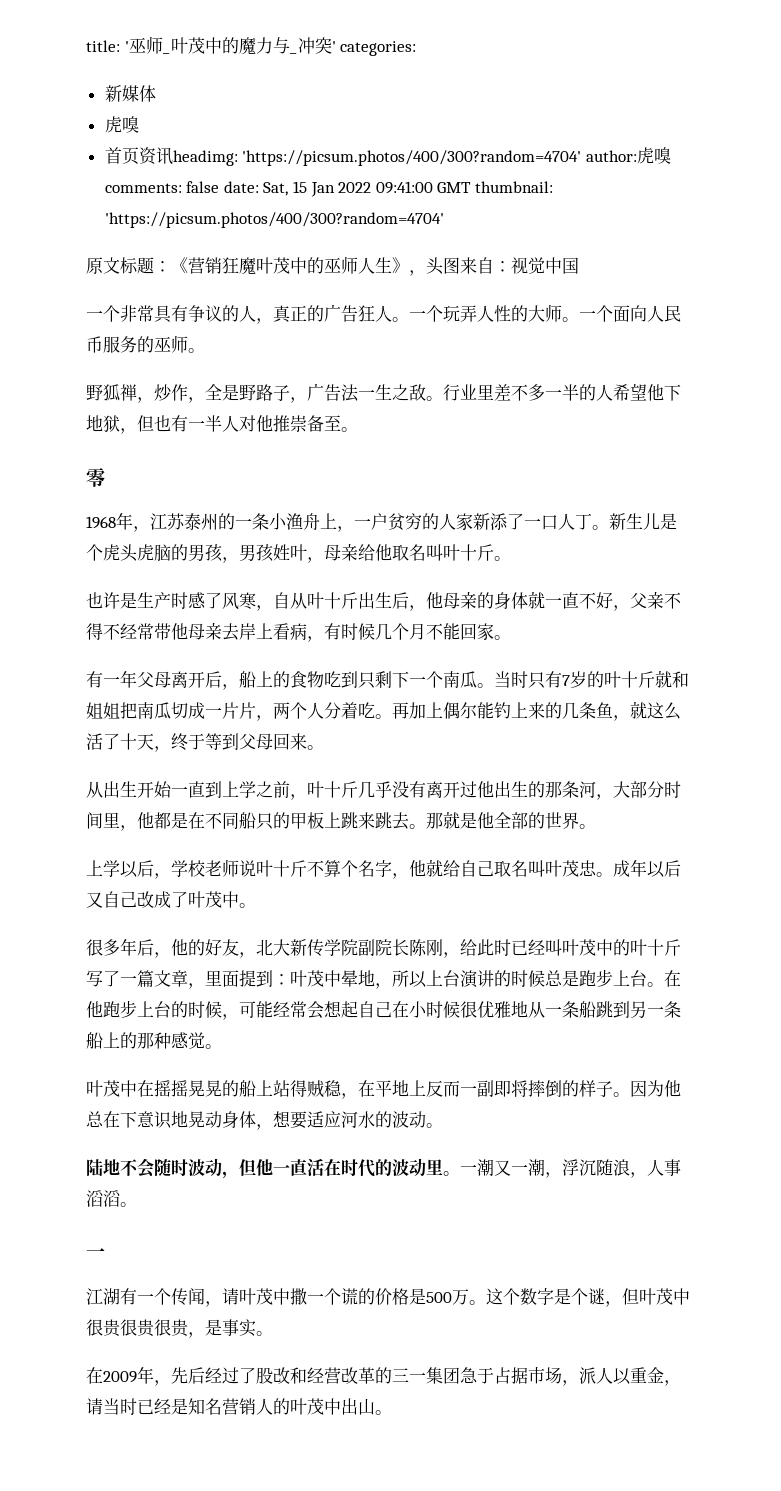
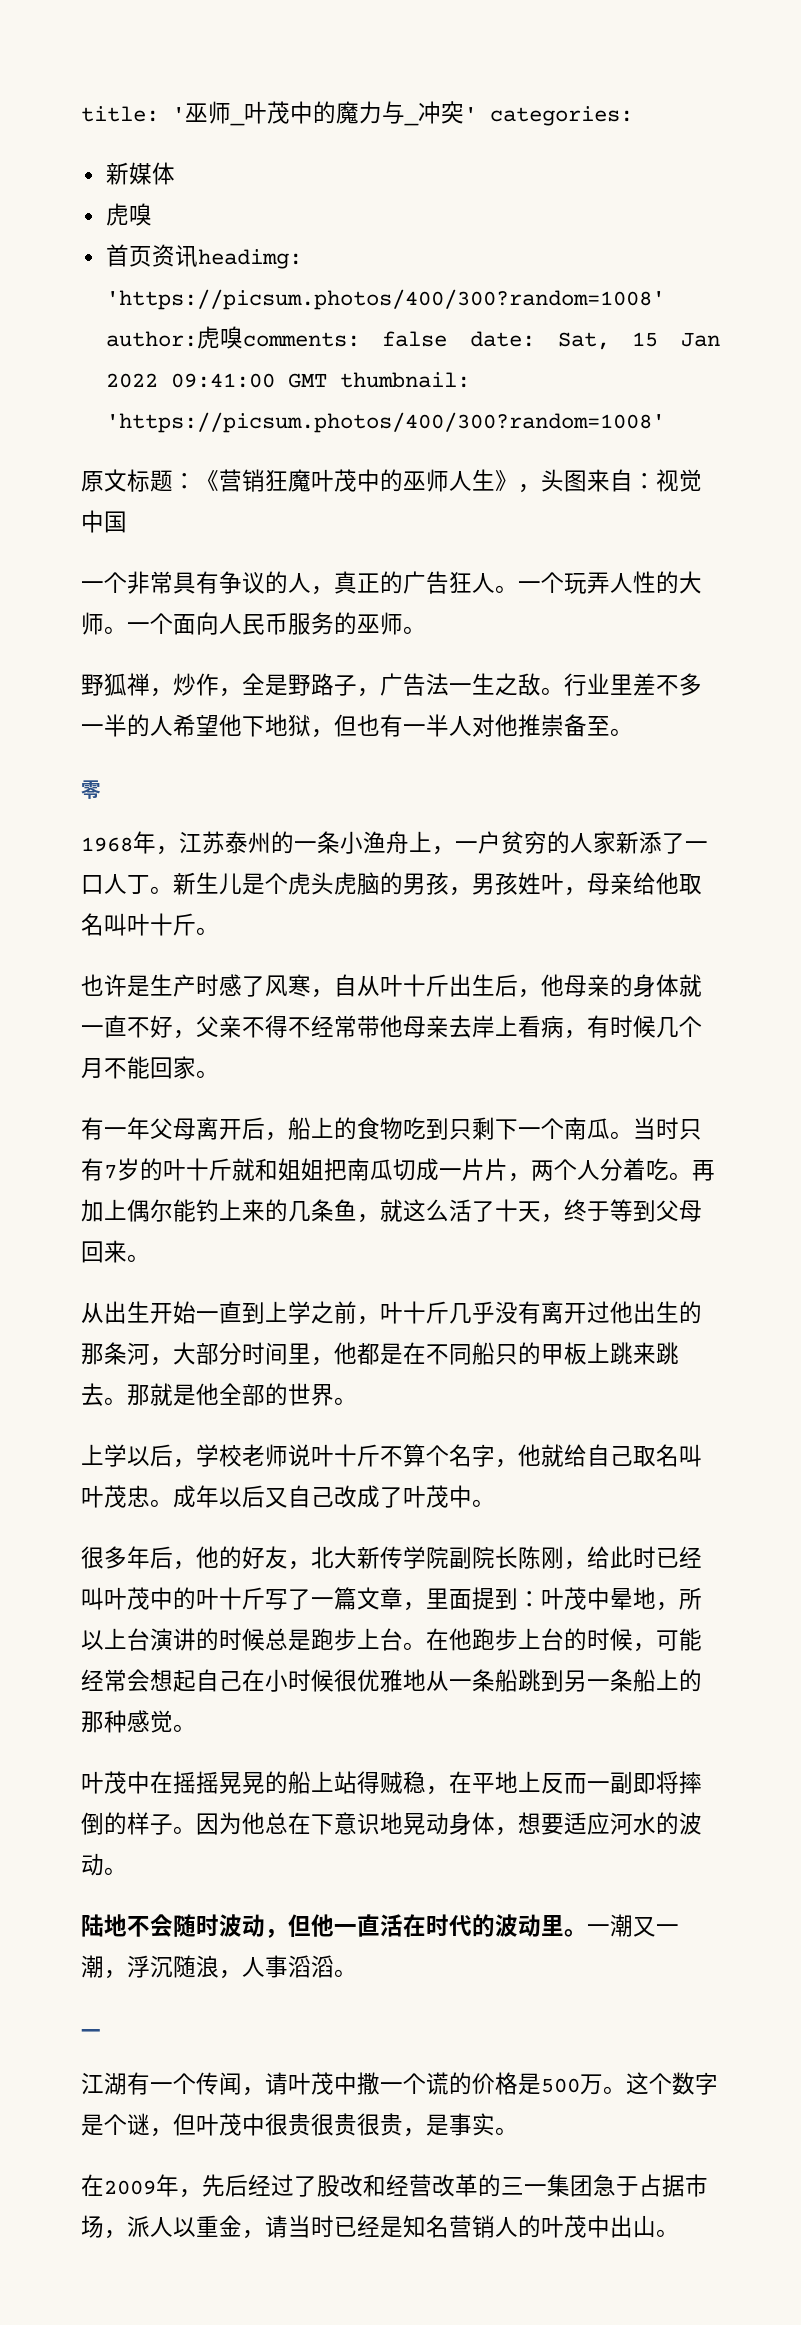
- 首页资讯headimg: 'https://picsum.photos/400/300?random=4704' author:虎嗅comments: false date: Sat, 15 Jan 2022 09:41:00 GMT thumbnail: 'https://picsum.photos/400/300?random=4704'
+ 首页资讯headimg: 'https://picsum.photos/400/300?random=1008' author:虎嗅comments: false date: Sat, 15 Jan 2022 09:41:00 GMT thumbnail: 'https://picsum.photos/400/300?random=1008'

